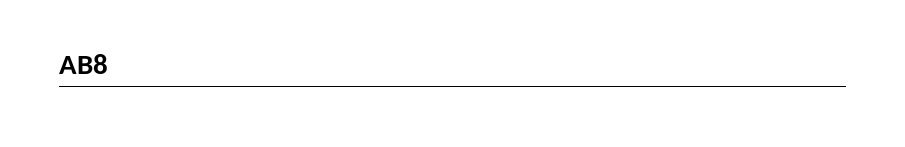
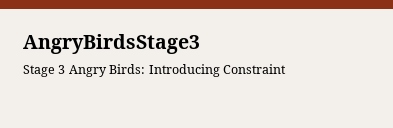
- AB8
+ AngryBirdsStage3
+ Stage 3 Angry Birds: Introducing Constraint

